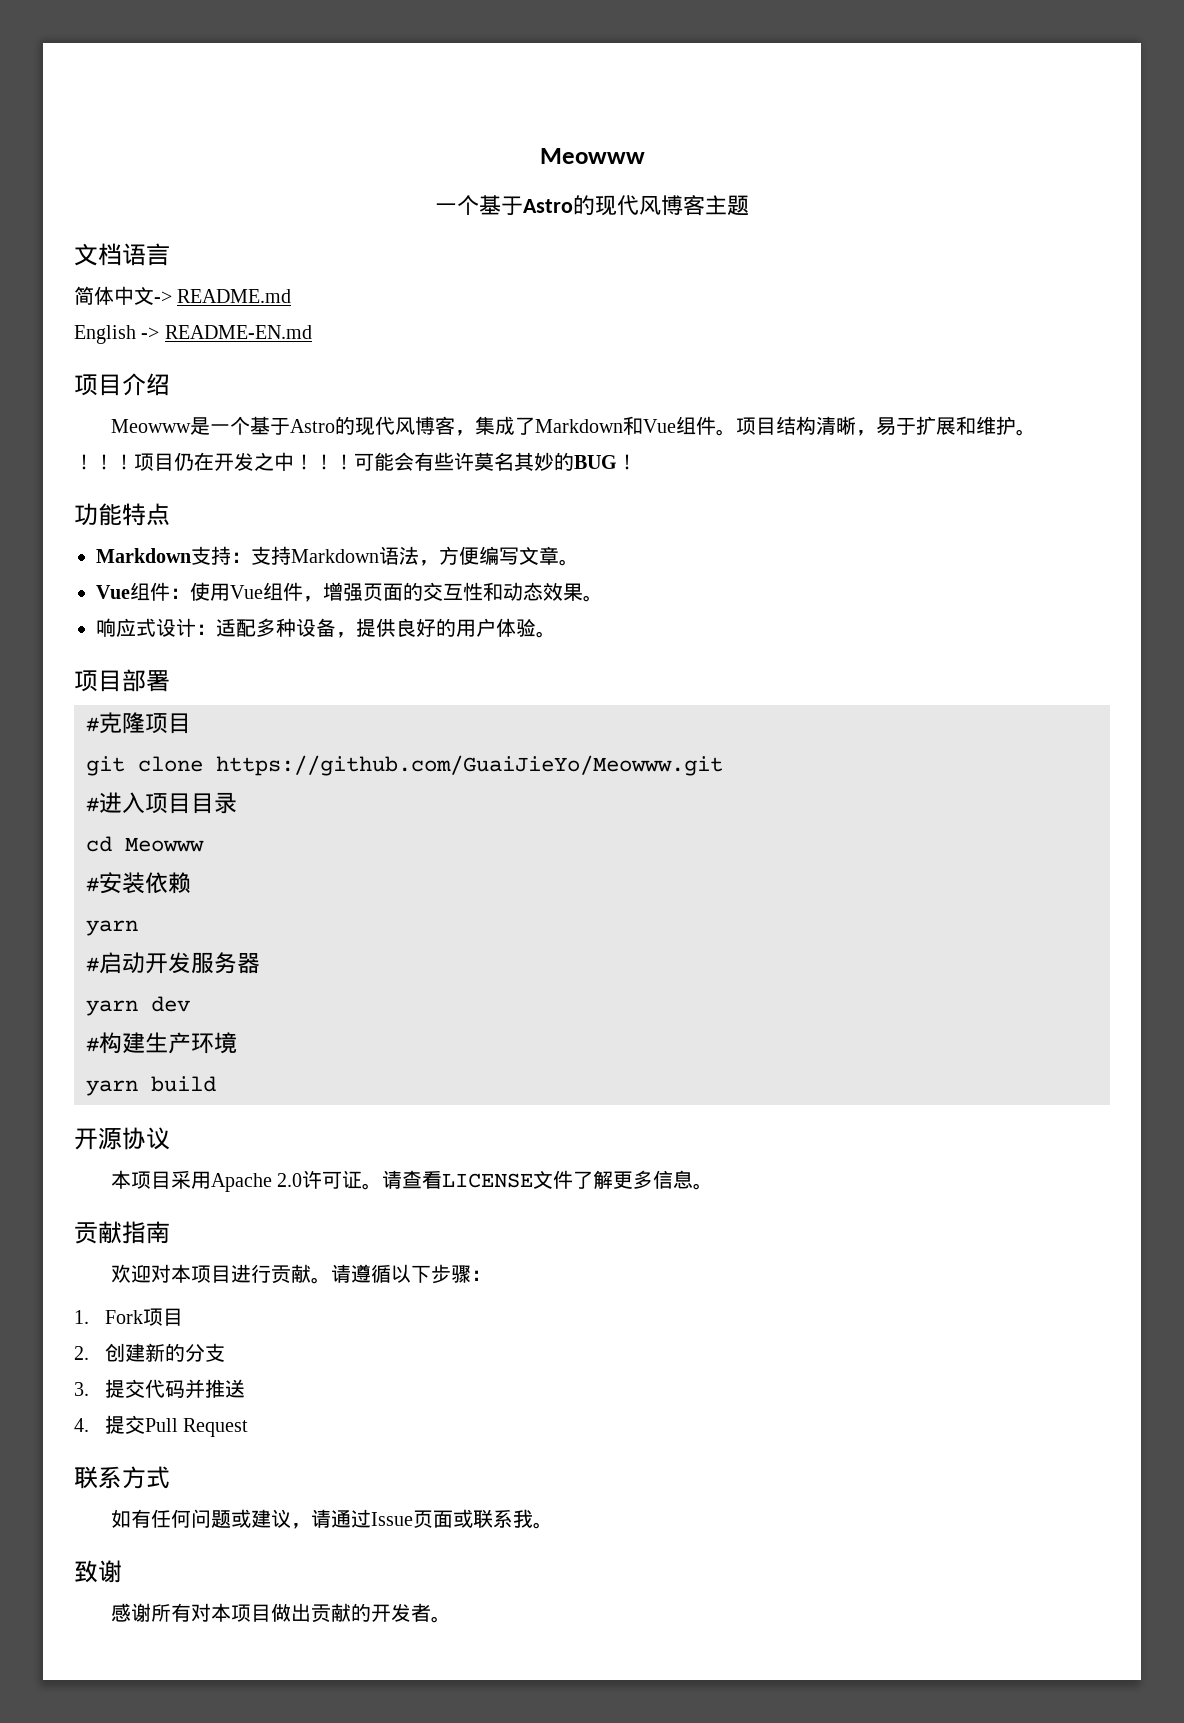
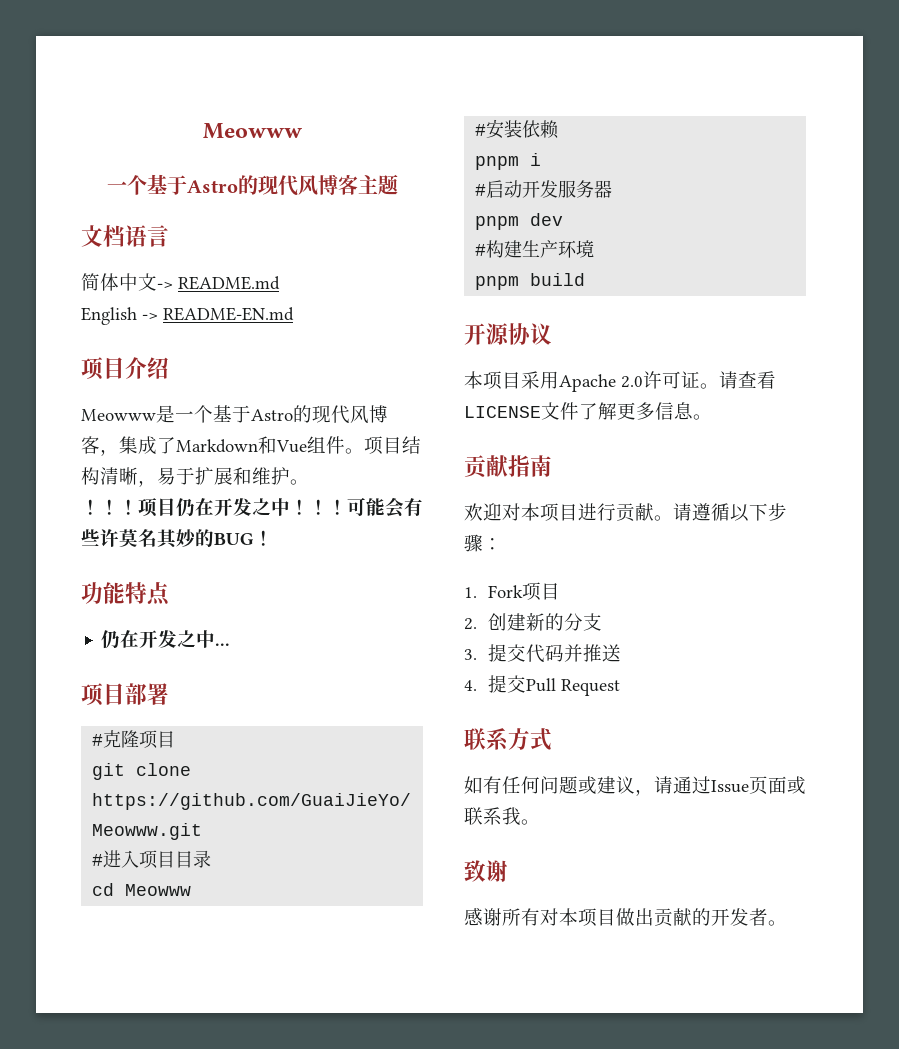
- Markdown支持：支持Markdown语法，方便编写文章。
- Vue组件：使用Vue组件，增强页面的交互性和动态效果。
- 响应式设计：适配多种设备，提供良好的用户体验。
+ 仍在开发之中...
  #安装依赖
- yarn
+ pnpm i
- yarn dev
+ pnpm dev
- yarn build
+ pnpm build

